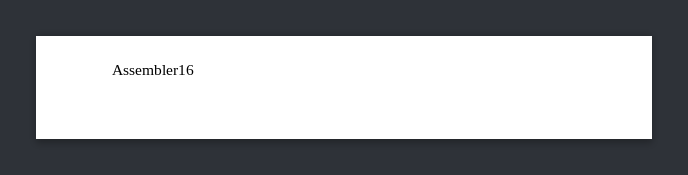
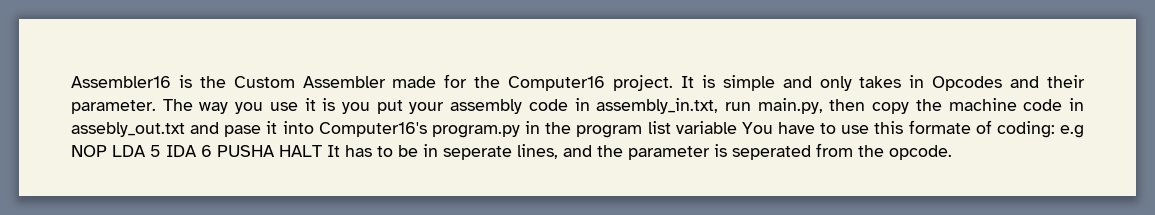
- Assembler16
+ Assembler16 is the Custom Assembler made for the Computer16 project. It is simple and only takes in Opcodes and their parameter. The way you use it is you put your assembly code in assembly_in.txt, run main.py, then copy the machine code in assebly_out.txt and pase it into Computer16's program.py in the program list variable You have to use this formate of coding: e.g NOP LDA 5 IDA 6 PUSHA HALT It has to be in seperate lines, and the parameter is seperated from the opcode.

